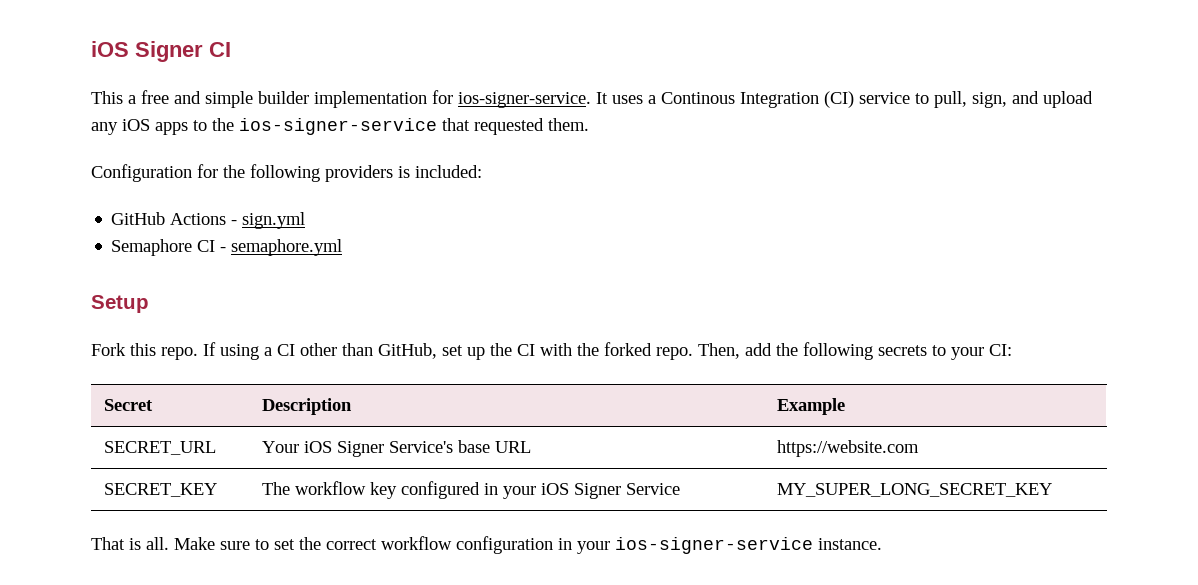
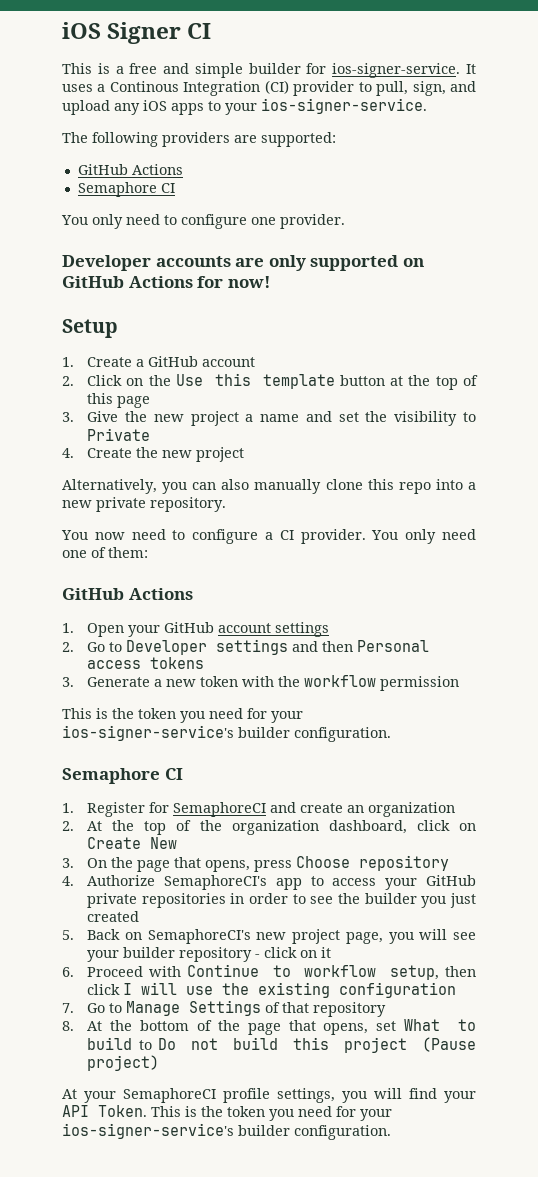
- This a free and simple builder implementation for ios-signer-service.
+ This is a free and simple builder for ios-signer-service.
- It uses a Continous Integration (CI) service to pull, sign, and upload any iOS apps to the ios-signer-service that requested them.
- Configuration for the following providers is included:
- GitHub Actions - sign.yml
- Semaphore CI - semaphore.yml
+ It uses a Continous Integration (CI) provider to pull, sign, and upload any iOS apps to your ios-signer-service.
+ The following providers are supported:
+ GitHub Actions
+ Semaphore CI
+ You only need to configure one provider.
+ Developer accounts are only supported on GitHub Actions for now!
  Setup
- Fork this repo. If using a CI other than GitHub, set up the CI with the forked repo. Then, add the following secrets to your CI:
- Secret | Description | Example
- SECRET_URL | Your iOS Signer Service's base URL | https://website.com
- SECRET_KEY | The workflow key configured in your iOS Signer Service | MY_SUPER_LONG_SECRET_KEY
- That is all. Make sure to set the correct workflow configuration in your ios-signer-service instance.
+ 1. Create a GitHub account
+ 2. Click on the Use this template button at the top of this page
+ 3. Give the new project a name and set the visibility to Private
+ 4. Create the new project
+ Alternatively, you can also manually clone this repo into a new private repository.
+ You now need to configure a CI provider. You only need one of them:
+ GitHub Actions
+ 1. Open your GitHub account settings
+ 2. Go to Developer settings and then Personal access tokens
+ 3. Generate a new token with the workflow permission
+ This is the token you need for your ios-signer-service's builder configuration.
+ Semaphore CI
+ 1. Register for SemaphoreCI and create an organization
+ 2. At the top of the organization dashboard, click on Create New
+ 3. On the page that opens, press Choose repository
+ 4. Authorize SemaphoreCI's app to access your GitHub private repositories in order to see the builder you just created
+ 5. Back on SemaphoreCI's new project page, you will see your builder repository - click on it
+ 6. Proceed with Continue to workflow setup, then click I will use the existing configuration
+ 7. Go to Manage Settings of that repository
+ 8. At the bottom of the page that opens, set What to build to Do not build this project (Pause project)
+ At your SemaphoreCI profile settings, you will find your API Token. This is the token you need for your ios-signer-service's builder configuration.

